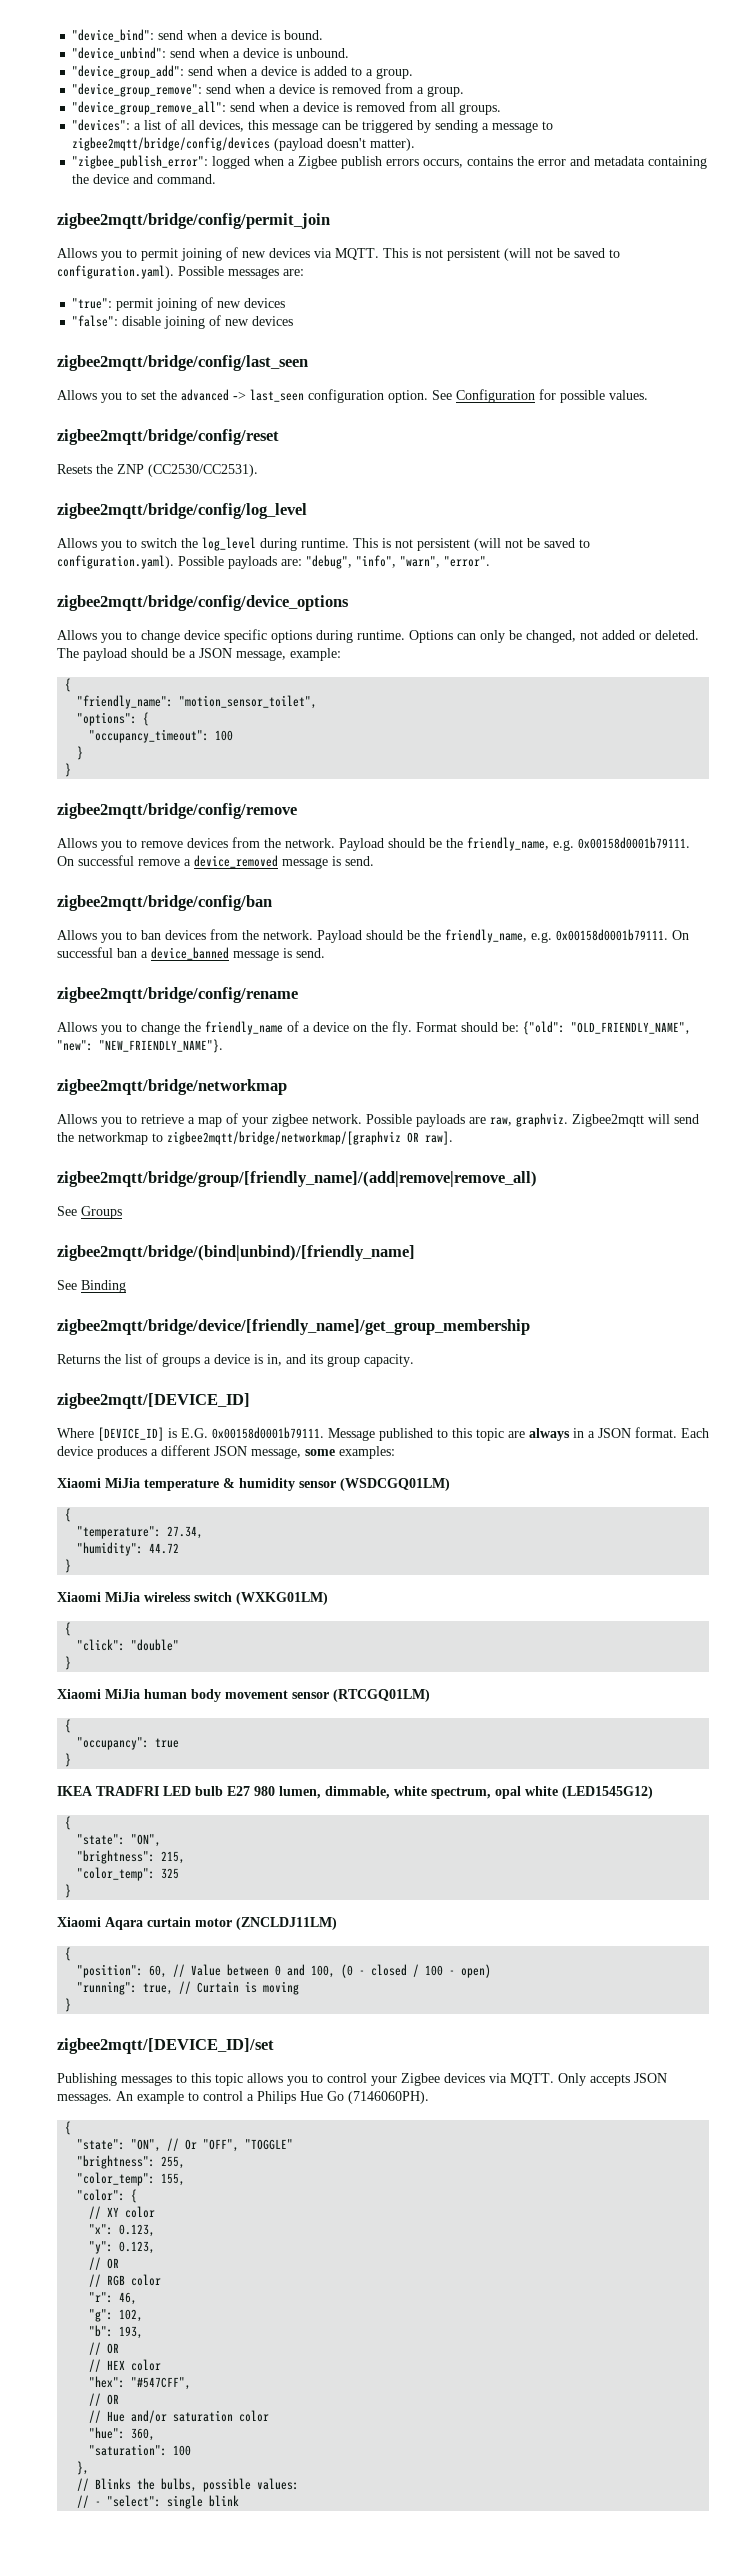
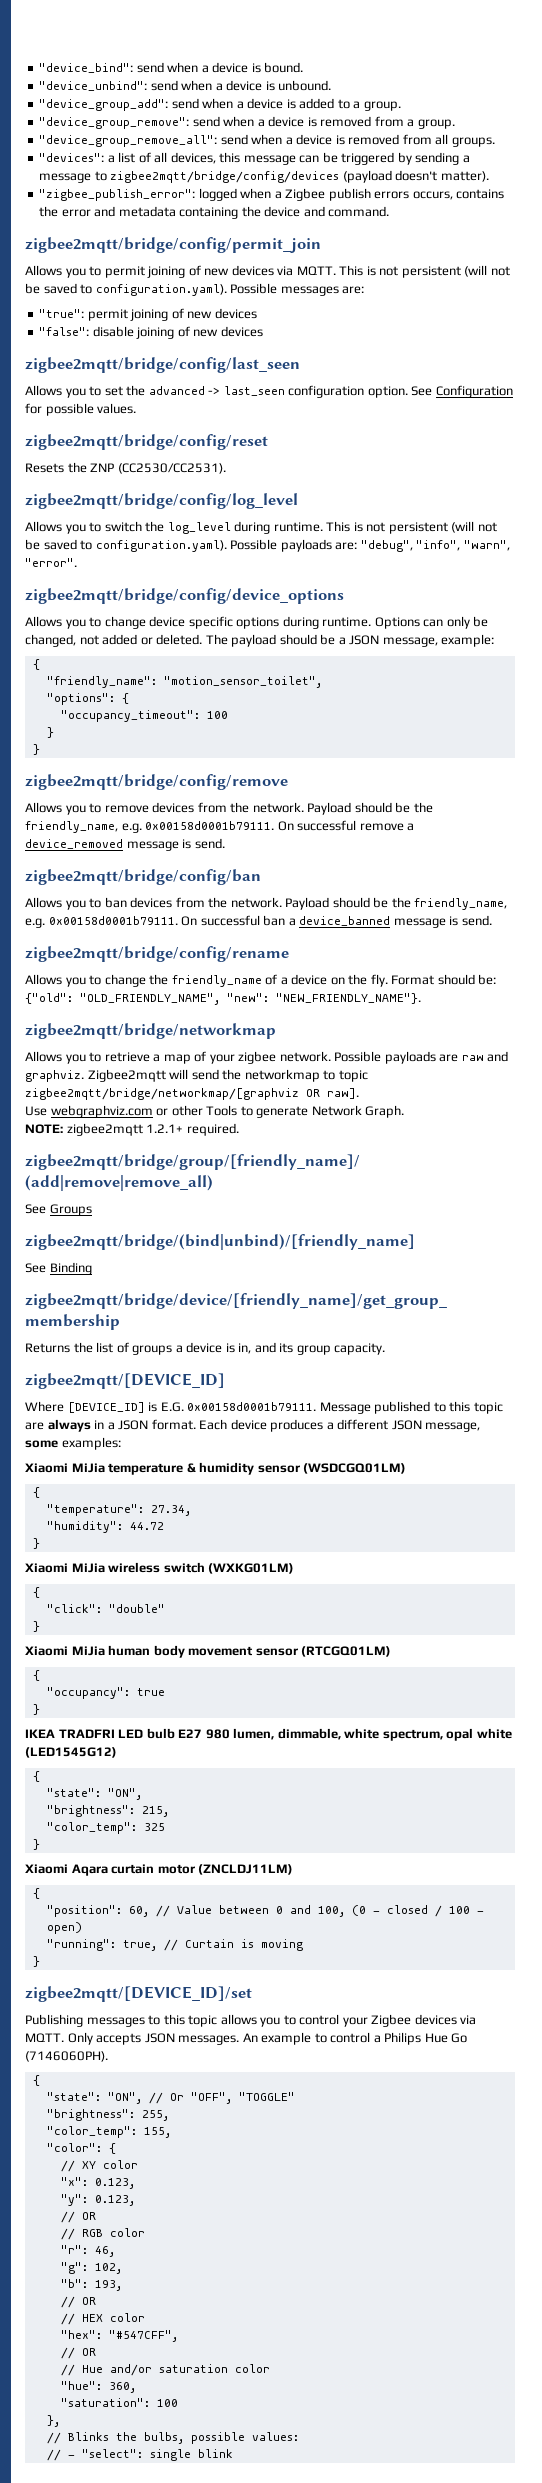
- Possible payloads are raw, graphviz.
+ Possible payloads are raw and graphviz.
- Zigbee2mqtt will send the networkmap to zigbee2mqtt/bridge/networkmap/[graphviz OR raw].
+ Zigbee2mqtt will send the networkmap to topic zigbee2mqtt/bridge/networkmap/[graphviz OR raw].
+ Use webgraphviz.com or other Tools to generate Network Graph.
+ NOTE: zigbee2mqtt 1.2.1+ required.

